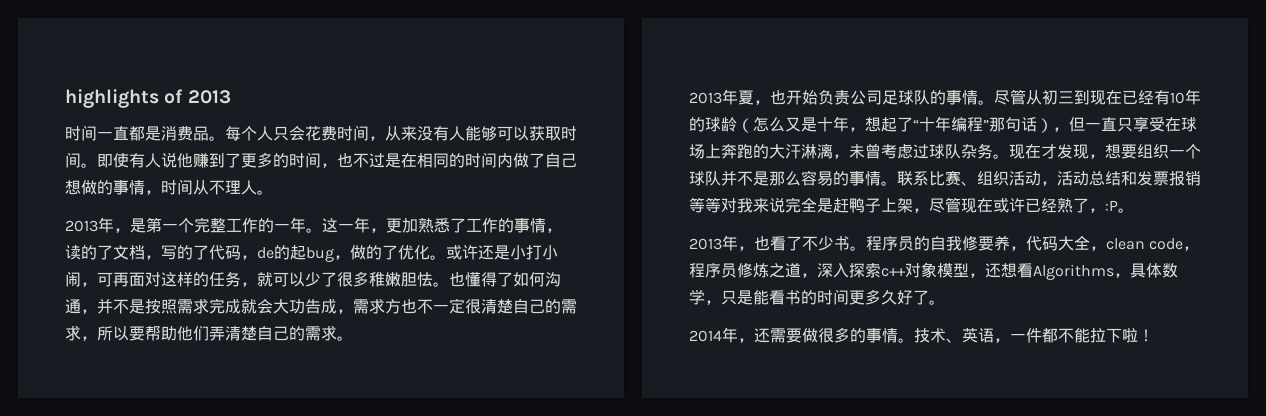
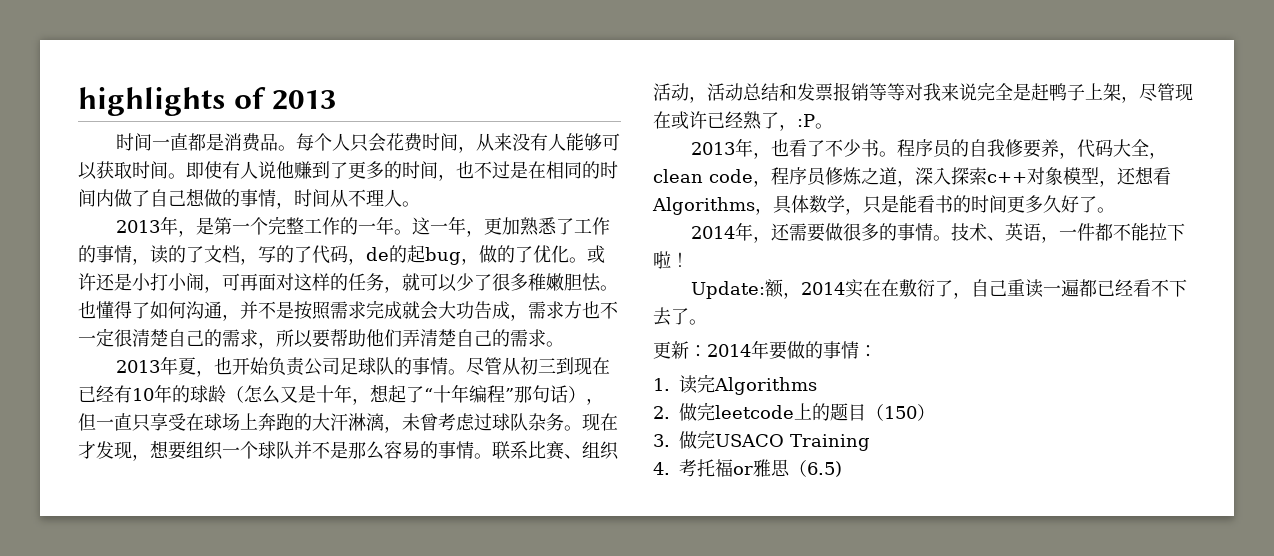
+ Update:额，2014实在在敷衍了，自己重读一遍都已经看不下去了。
+ 更新：2014年要做的事情：
+ 1.读完Algorithms
+ 2.做完leetcode上的题目（150）
+ 3.做完USACO Training
+ 4.考托福or雅思（6.5)

